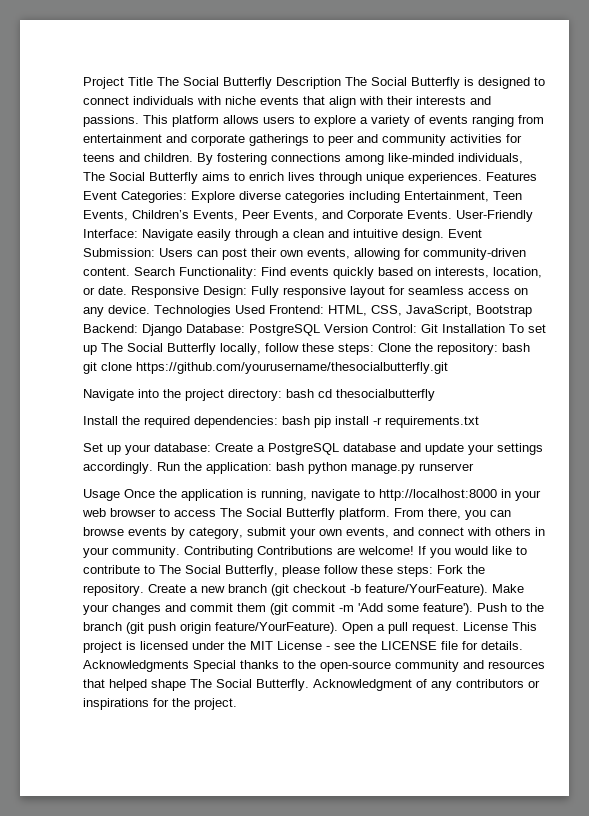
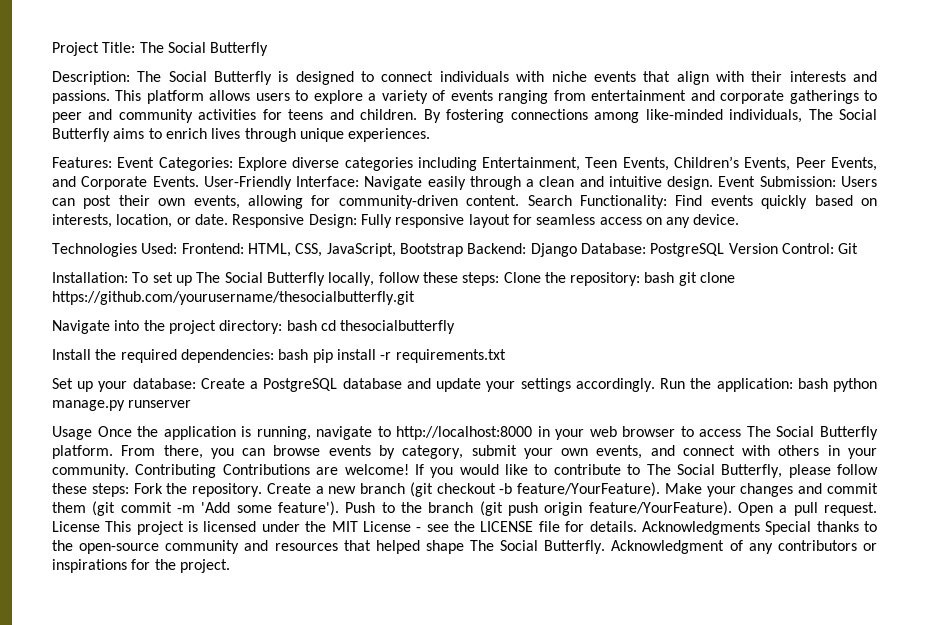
- Project Title The Social Butterfly Description The Social Butterfly is designed to connect individuals with niche events that align with their interests and passions.
+ Project Title: The Social Butterfly
+ Description: The Social Butterfly is designed to connect individuals with niche events that align with their interests and passions.
- By fostering connections among like-minded individuals, The Social Butterfly aims to enrich lives through unique experiences. Features Event Categories: Explore diverse categories including Entertainment, Teen Events, Children’s Events, Peer Events, and Corporate Events.
+ By fostering connections among like-minded individuals, The Social Butterfly aims to enrich lives through unique experiences.
+ Features: Event Categories: Explore diverse categories including Entertainment, Teen Events, Children’s Events, Peer Events, and Corporate Events.
- Responsive Design: Fully responsive layout for seamless access on any device. Technologies Used Frontend: HTML, CSS, JavaScript, Bootstrap Backend: Django Database: PostgreSQL Version Control: Git Installation To set up The Social Butterfly locally, follow these steps: Clone the repository: bash git clone https://github.com/yourusername/thesocialbutterfly.git
+ Responsive Design: Fully responsive layout for seamless access on any device.
+ Technologies Used: Frontend: HTML, CSS, JavaScript, Bootstrap Backend: Django Database: PostgreSQL Version Control: Git
+ Installation: To set up The Social Butterfly locally, follow these steps: Clone the repository: bash git clone https://github.com/yourusername/thesocialbutterfly.git

